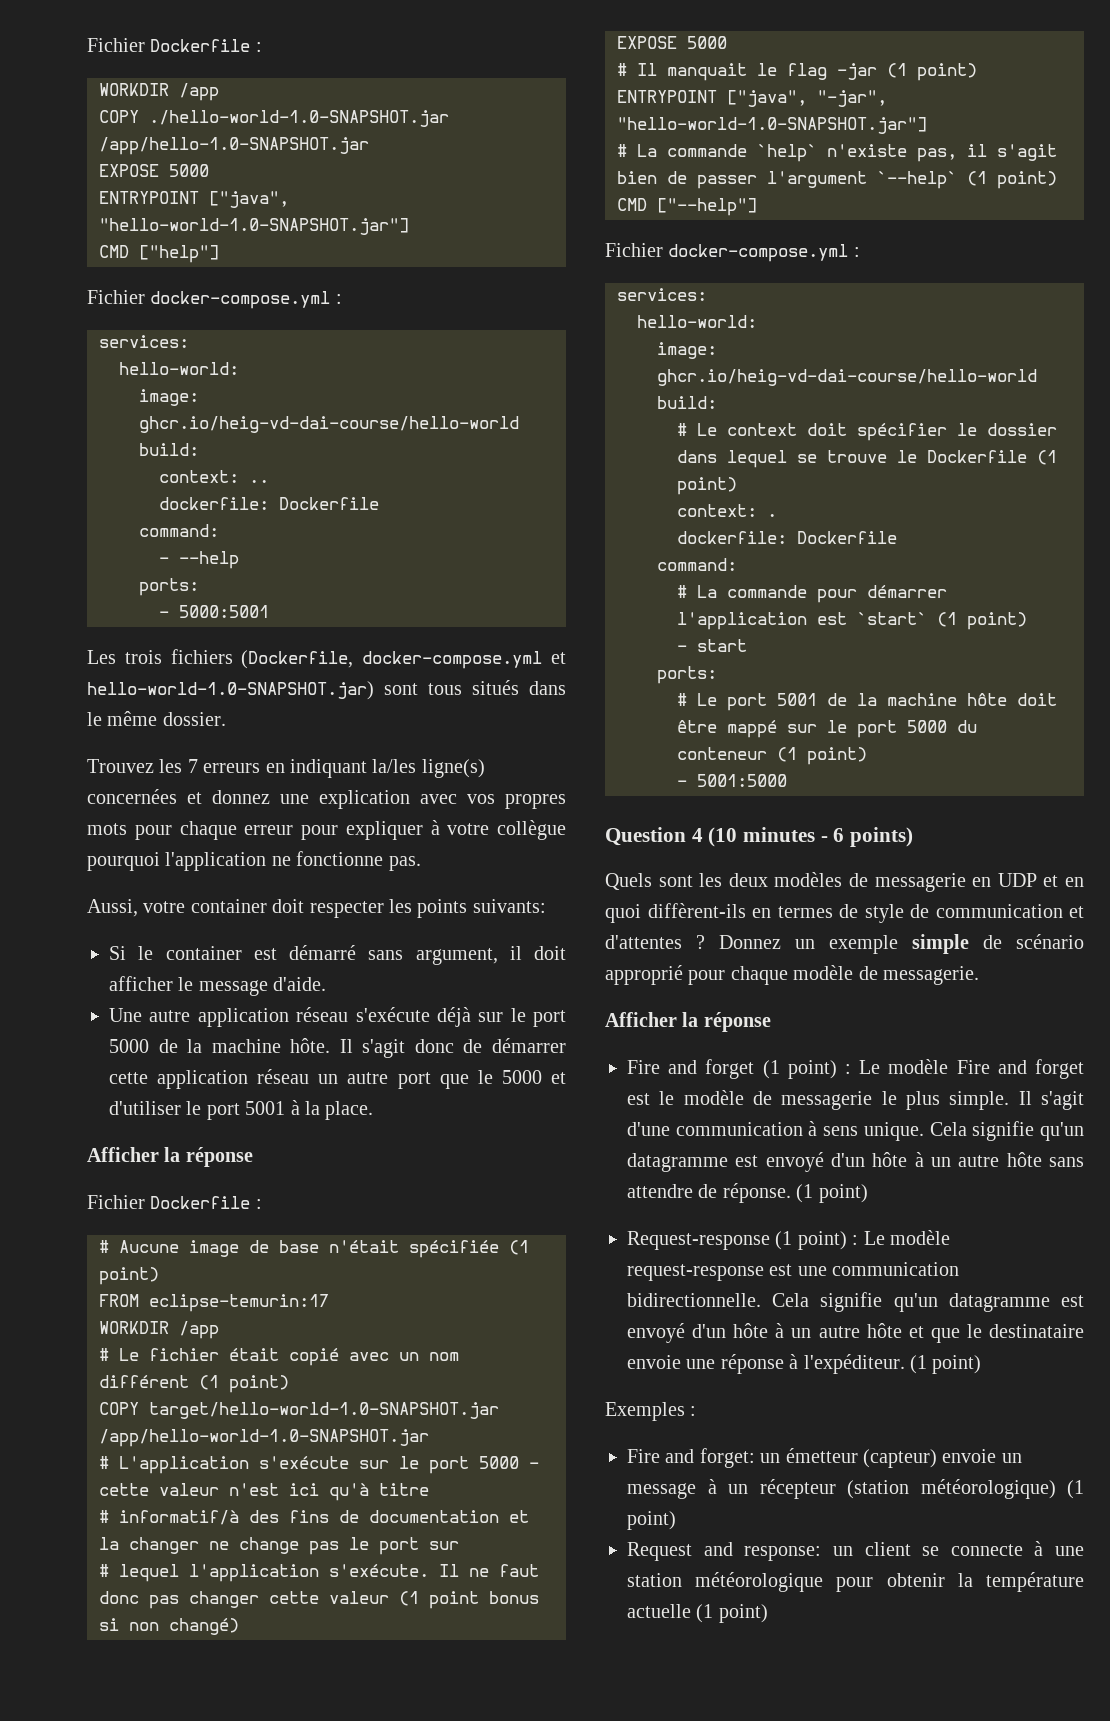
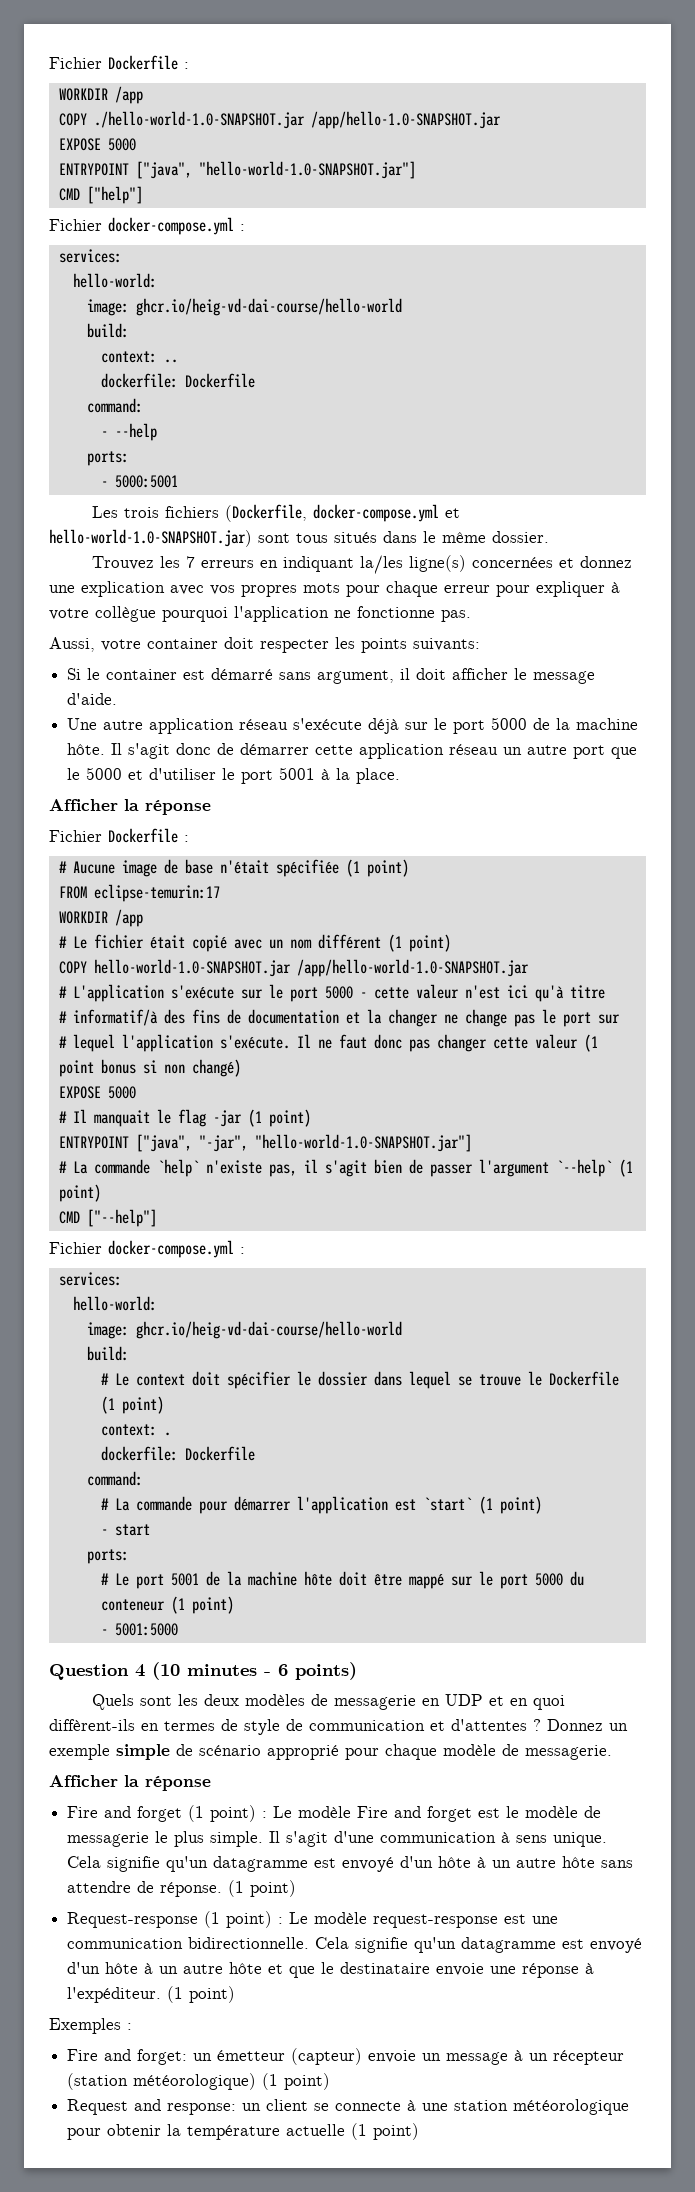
- COPY target/hello-world-1.0-SNAPSHOT.jar /app/hello-world-1.0-SNAPSHOT.jar
+ COPY hello-world-1.0-SNAPSHOT.jar /app/hello-world-1.0-SNAPSHOT.jar

